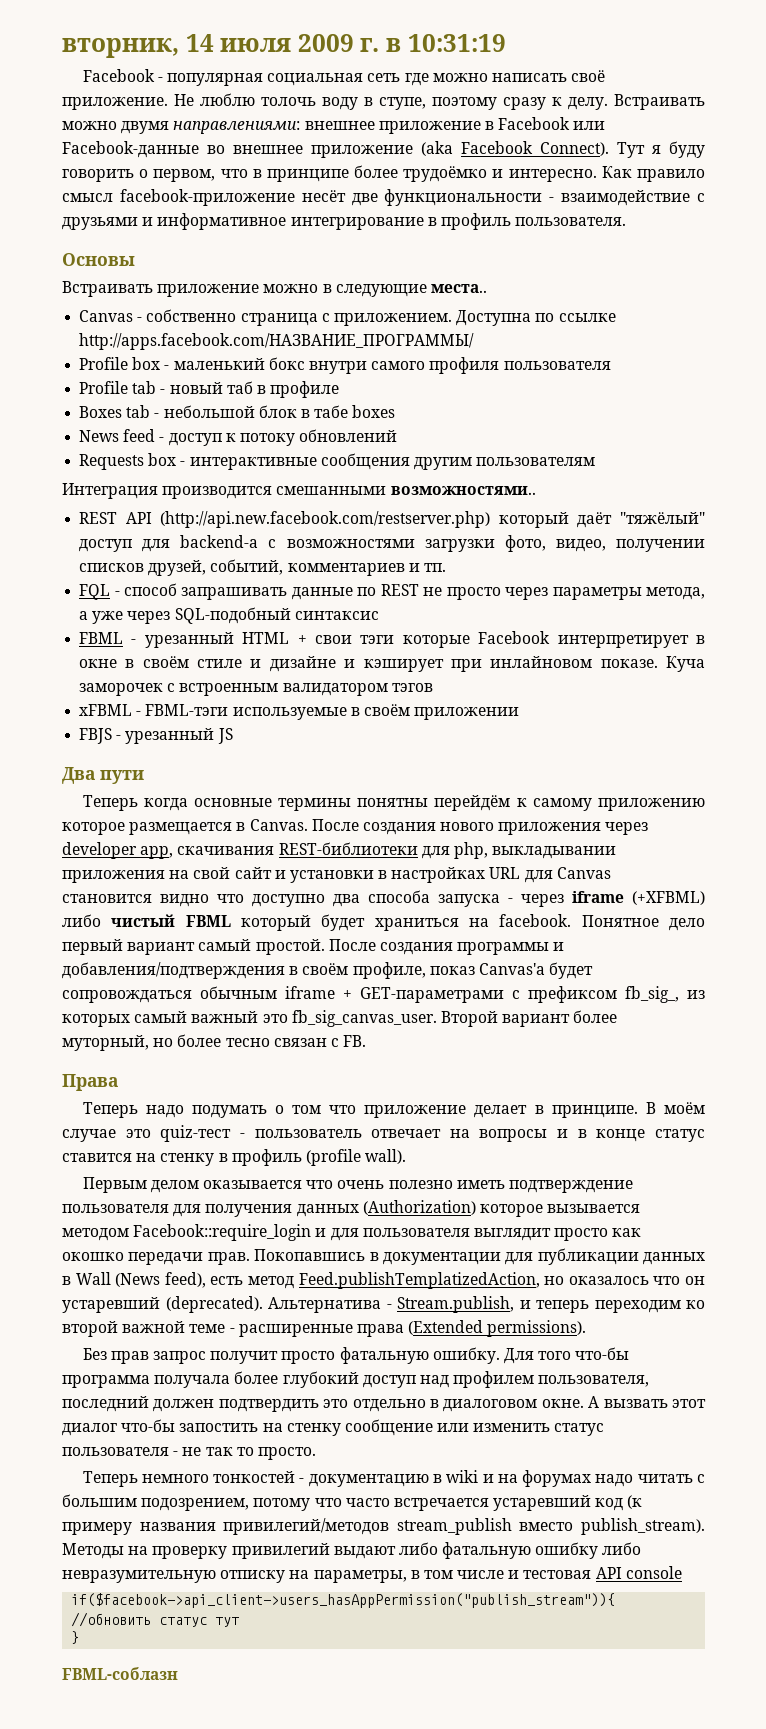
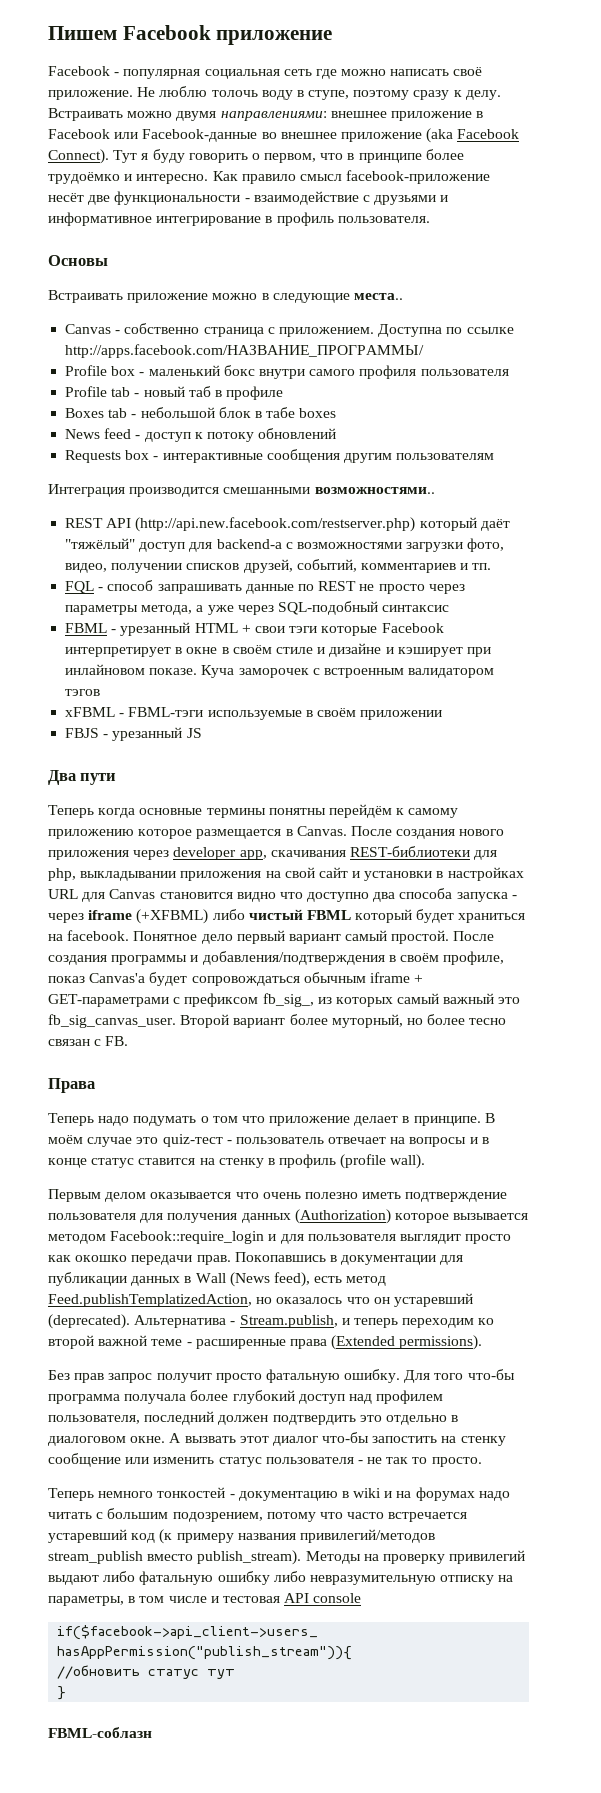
- вторник, 14 июля 2009 г. в 10:31:19
+ Пишем Facebook приложение

